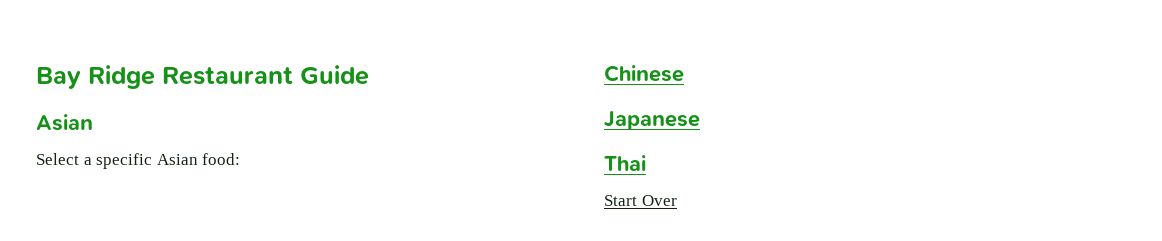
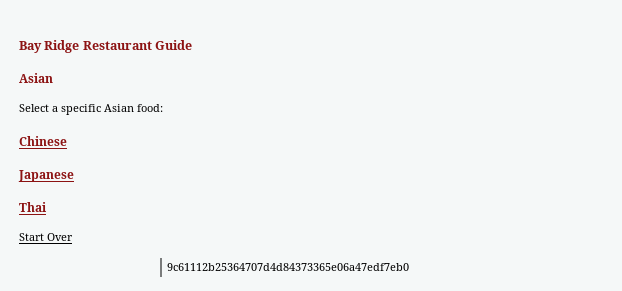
+ 9c61112b25364707d4d84373365e06a47edf7eb0

